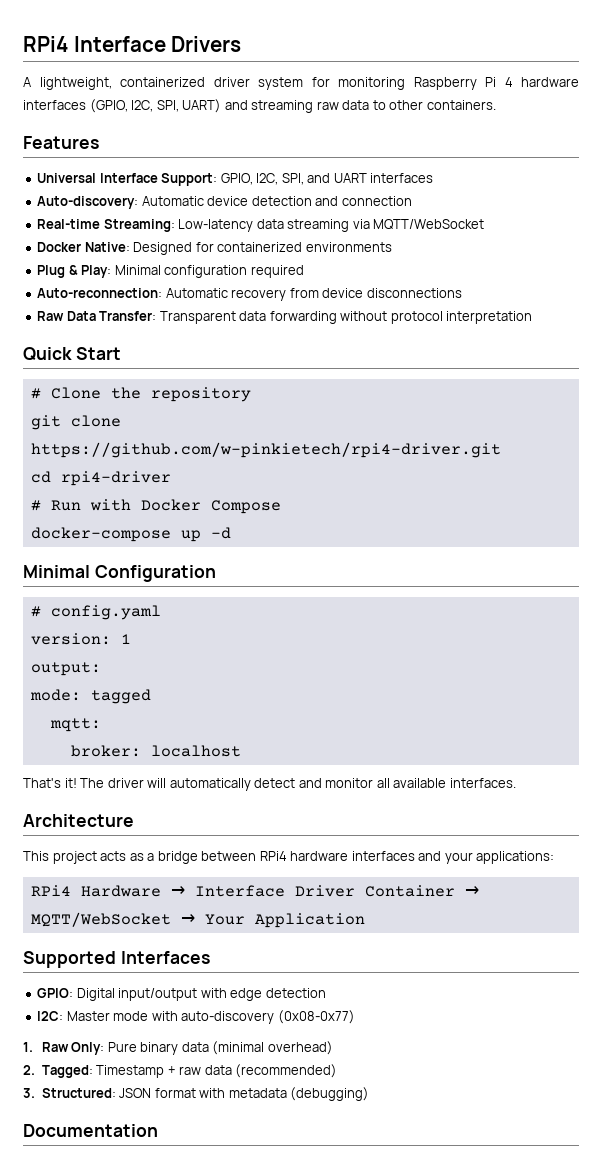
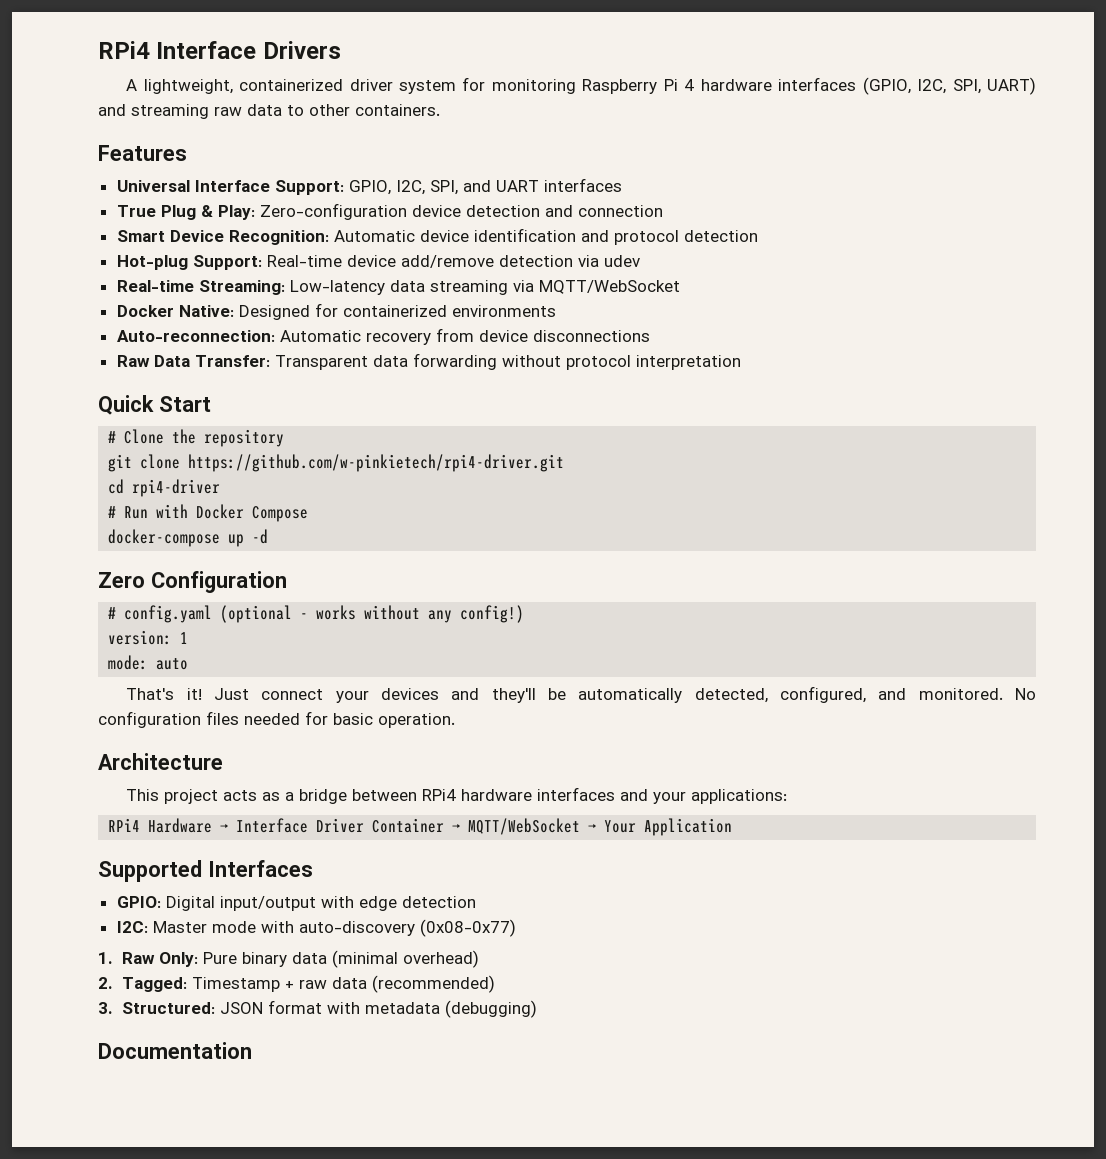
- Auto-discovery: Automatic device detection and connection
+ True Plug & Play: Zero-configuration device detection and connection
+ Smart Device Recognition: Automatic device identification and protocol detection
+ Hot-plug Support: Real-time device add/remove detection via udev
- Plug & Play: Minimal configuration required
- Minimal Configuration
+ Zero Configuration
- # config.yaml
+ # config.yaml (optional - works without any config!)
- output:
- mode: tagged
- mqtt:
- broker: localhost
- That's it! The driver will automatically detect and monitor all available interfaces.
+ mode: auto
+ That's it! Just connect your devices and they'll be automatically detected, configured, and monitored. No configuration files needed for basic operation.

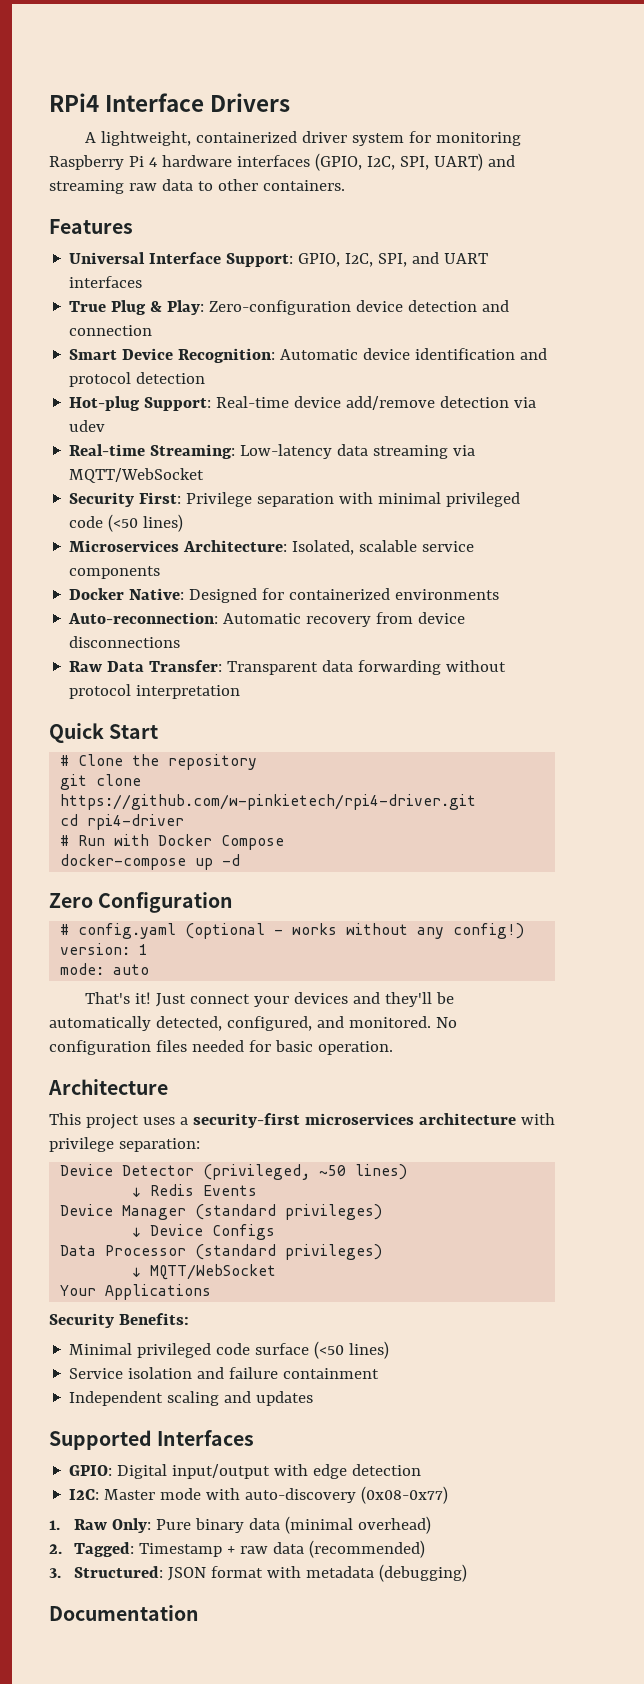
+ Security First: Privilege separation with minimal privileged code (<50 lines)
+ Microservices Architecture: Isolated, scalable service components
- This project acts as a bridge between RPi4 hardware interfaces and your applications:
- RPi4 Hardware → Interface Driver Container → MQTT/WebSocket → Your Application
+ This project uses a security-first microservices architecture with privilege separation:
+ Device Detector (privileged, ~50 lines)
+ ↓ Redis Events
+ Device Manager (standard privileges)
+ ↓ Device Configs
+ Data Processor (standard privileges)
+ ↓ MQTT/WebSocket
+ Your Applications
+ Security Benefits:
+ Minimal privileged code surface (<50 lines)
+ Service isolation and failure containment
+ Independent scaling and updates

